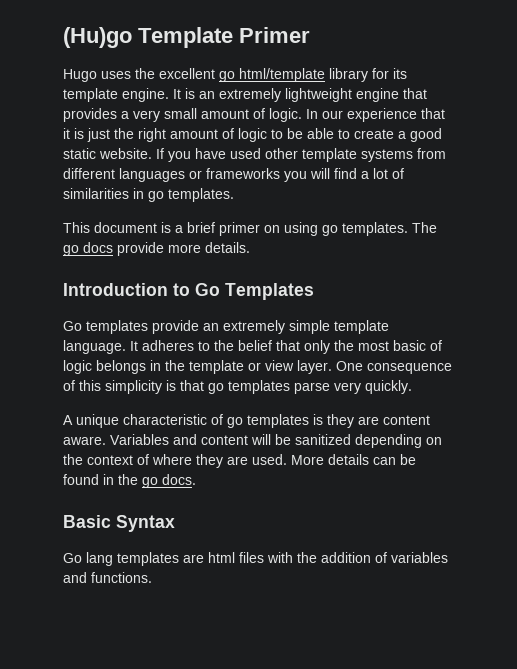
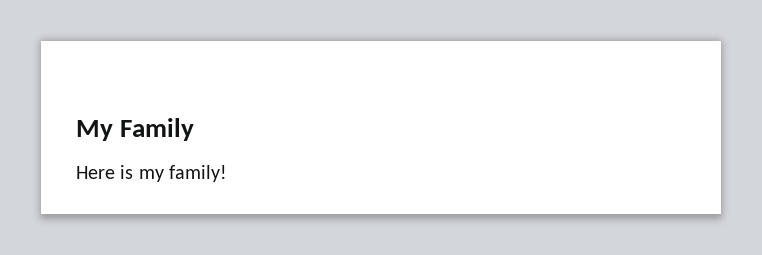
- (Hu)go Template Primer
- Hugo uses the excellent go html/template library for its template engine. It is an extremely lightweight engine that provides a very small amount of logic. In our experience that it is just the right amount of logic to be able to create a good static website. If you have used other template systems from different languages or frameworks you will find a lot of similarities in go templates.
- This document is a brief primer on using go templates. The go docs provide more details.
- Introduction to Go Templates
- Go templates provide an extremely simple template language. It adheres to the belief that only the most basic of logic belongs in the template or view layer. One consequence of this simplicity is that go templates parse very quickly.
- A unique characteristic of go templates is they are content aware. Variables and content will be sanitized depending on the context of where they are used. More details can be found in the go docs.
- Basic Syntax
- Go lang templates are html files with the addition of variables and functions.
+ My Family
+ Here is my family!

